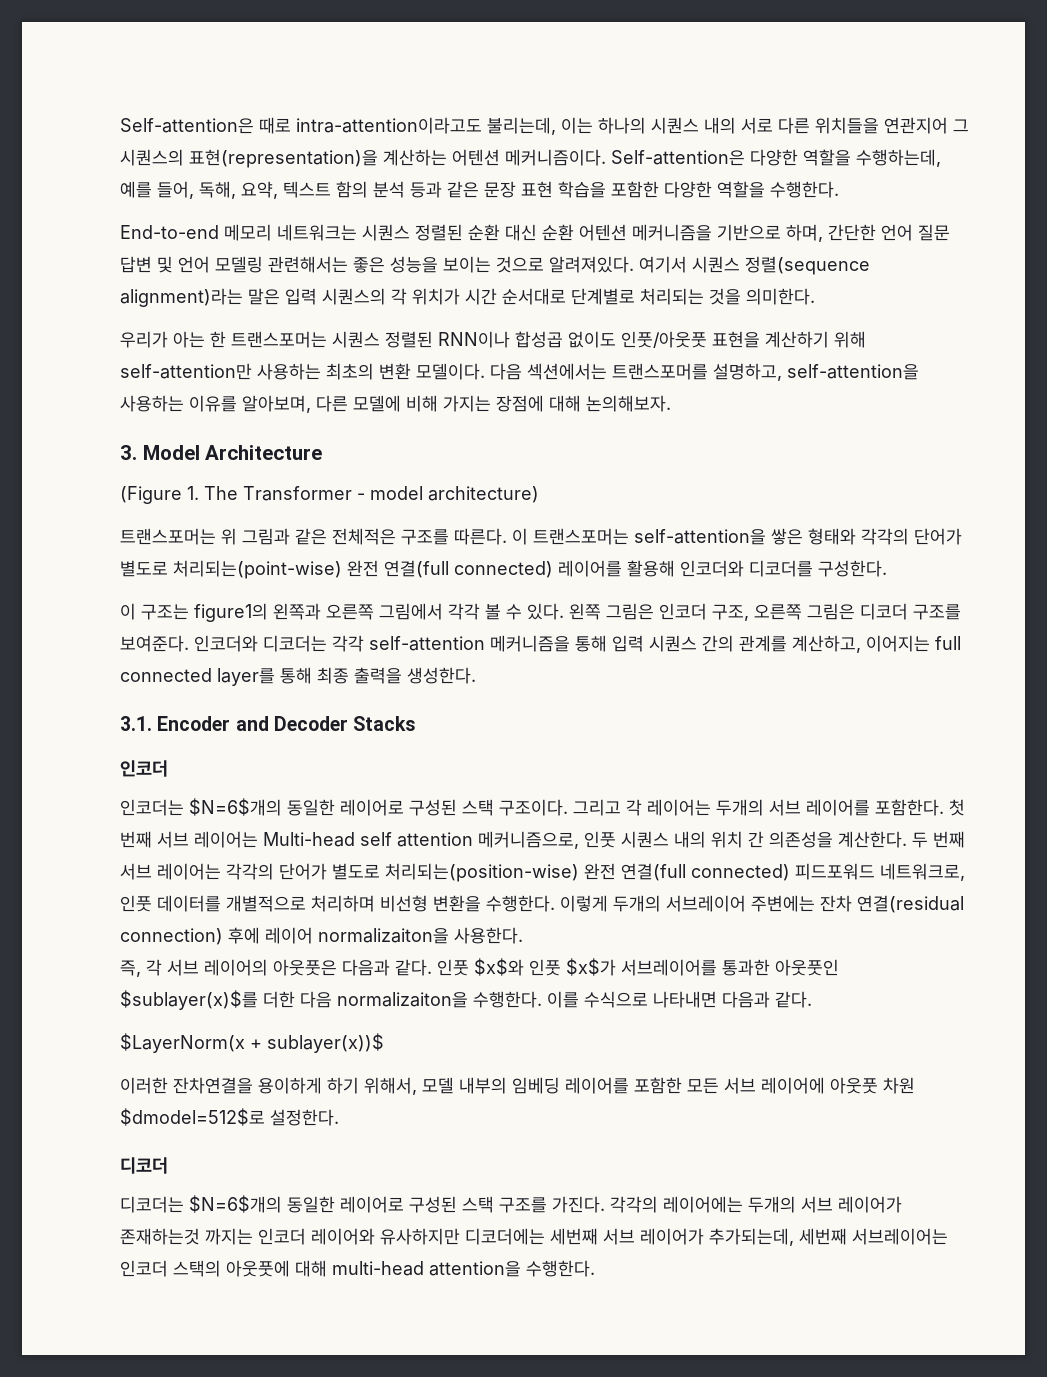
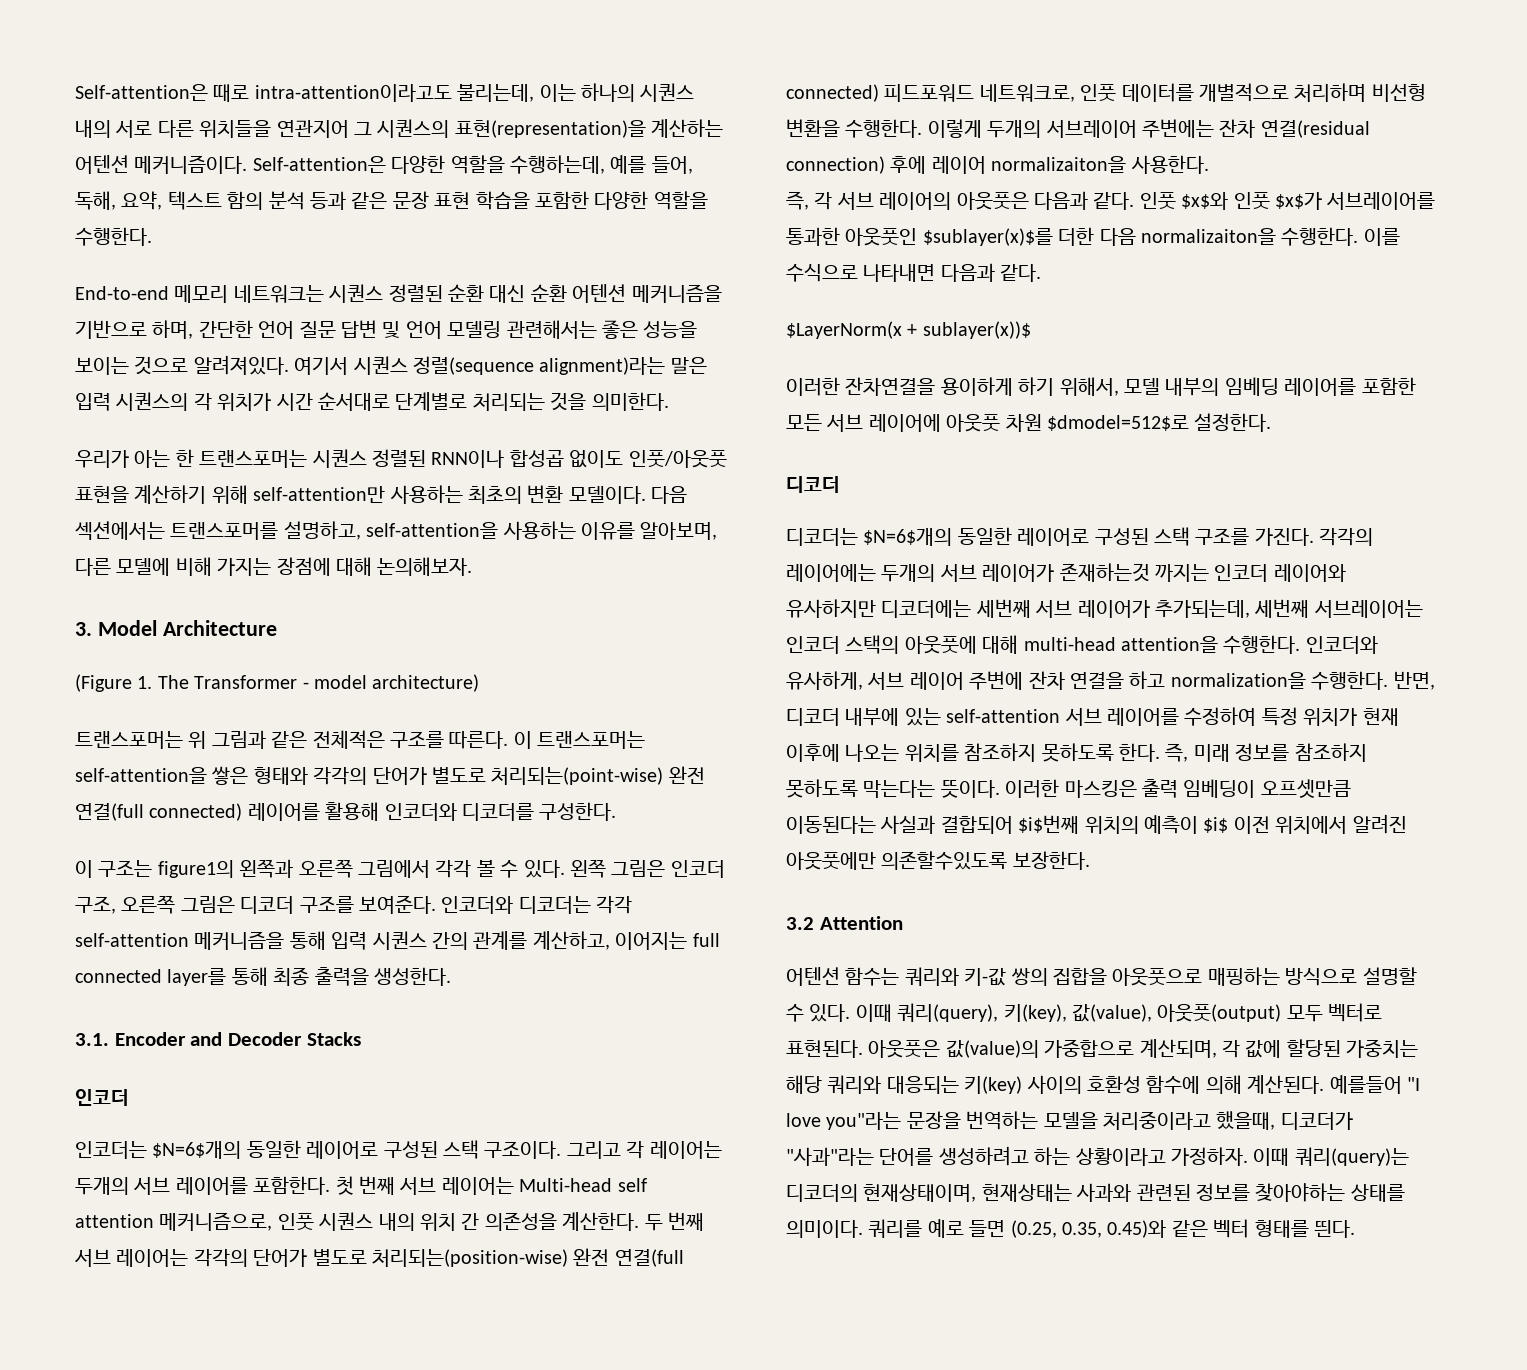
+ 인코더와 유사하게, 서브 레이어 주변에 잔차 연결을 하고 normalization을 수행한다. 반면, 디코더 내부에 있는 self-attention 서브 레이어를 수정하여 특정 위치가 현재 이후에 나오는 위치를 참조하지 못하도록 한다. 즉, 미래 정보를 참조하지 못하도록 막는다는 뜻이다. 이러한 마스킹은 출력 임베딩이 오프셋만큼 이동된다는 사실과 결합되어 $i$번째 위치의 예측이 $i$ 이전 위치에서 알려진 아웃풋에만 의존할수있도록 보장한다.
+ 3.2 Attention
+ 어텐션 함수는 쿼리와 키-값 쌍의 집합을 아웃풋으로 매핑하는 방식으로 설명할 수 있다. 이때 쿼리(query), 키(key), 값(value), 아웃풋(output) 모두 벡터로 표현된다. 아웃풋은 값(value)의 가중합으로 계산되며, 각 값에 할당된 가중치는 해당 쿼리와 대응되는 키(key) 사이의 호환성 함수에 의해 계산된다. 예를들어 "I love you"라는 문장을 번역하는 모델을 처리중이라고 했을때, 디코더가 "사과"라는 단어를 생성하려고 하는 상황이라고 가정하자. 이때 쿼리(query)는 디코더의 현재상태이며, 현재상태는 사과와 관련된 정보를 찾아야하는 상태를 의미이다. 쿼리를 예로 들면 (0.25, 0.35, 0.45)와 같은 벡터 형태를 띈다.

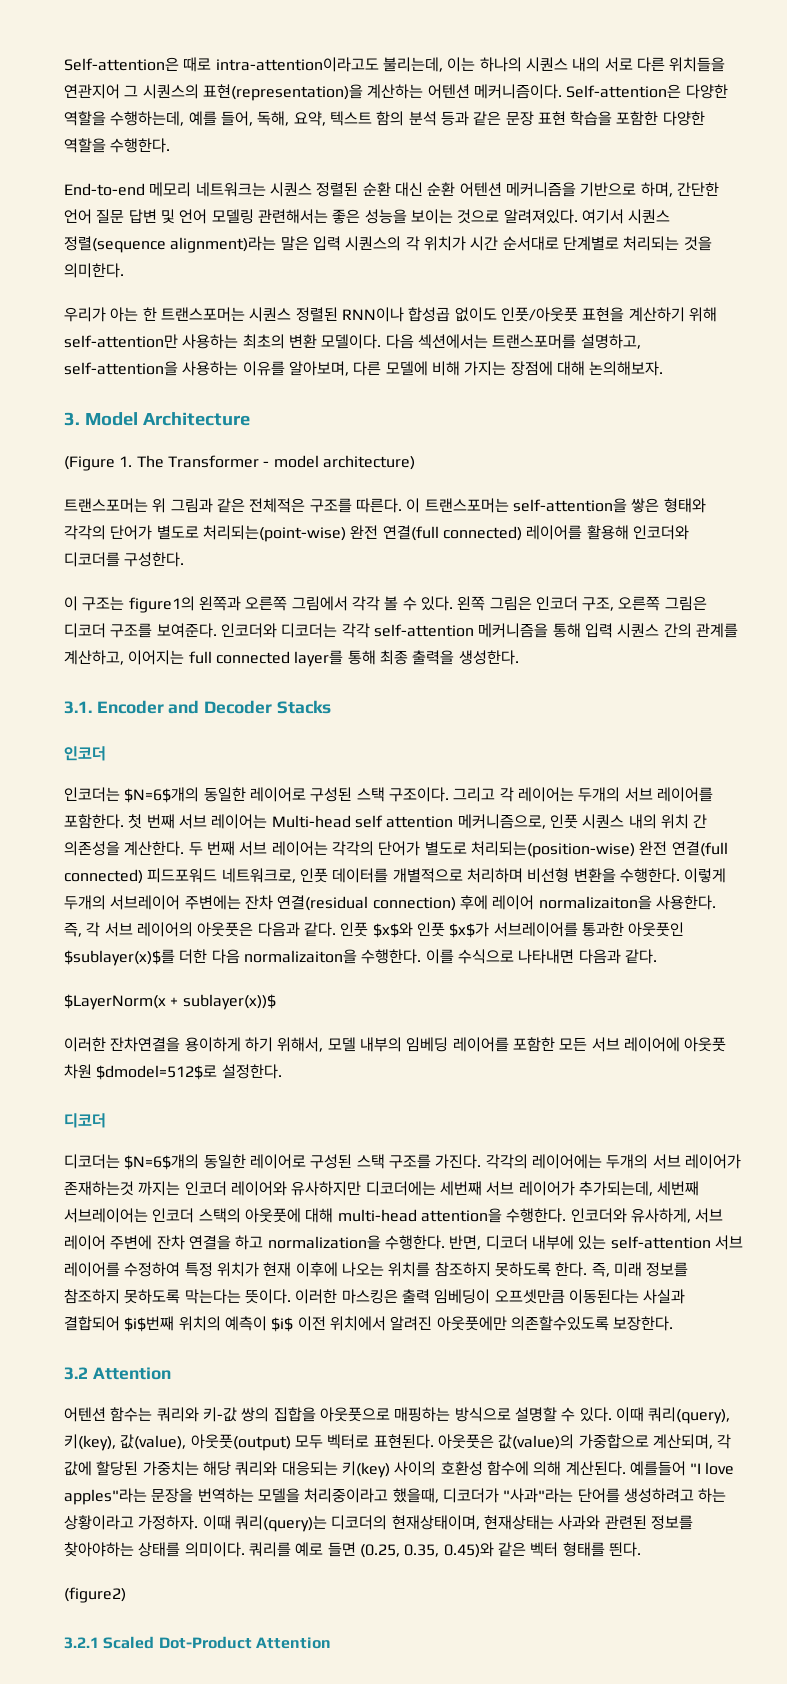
- 예를들어 "I love you"라는 문장을 번역하는 모델을 처리중이라고 했을때, 디코더가 "사과"라는 단어를 생성하려고 하는 상황이라고 가정하자.
+ 예를들어 "I love apples"라는 문장을 번역하는 모델을 처리중이라고 했을때, 디코더가 "사과"라는 단어를 생성하려고 하는 상황이라고 가정하자.
+ (figure2)
+ 3.2.1 Scaled Dot-Product Attention

